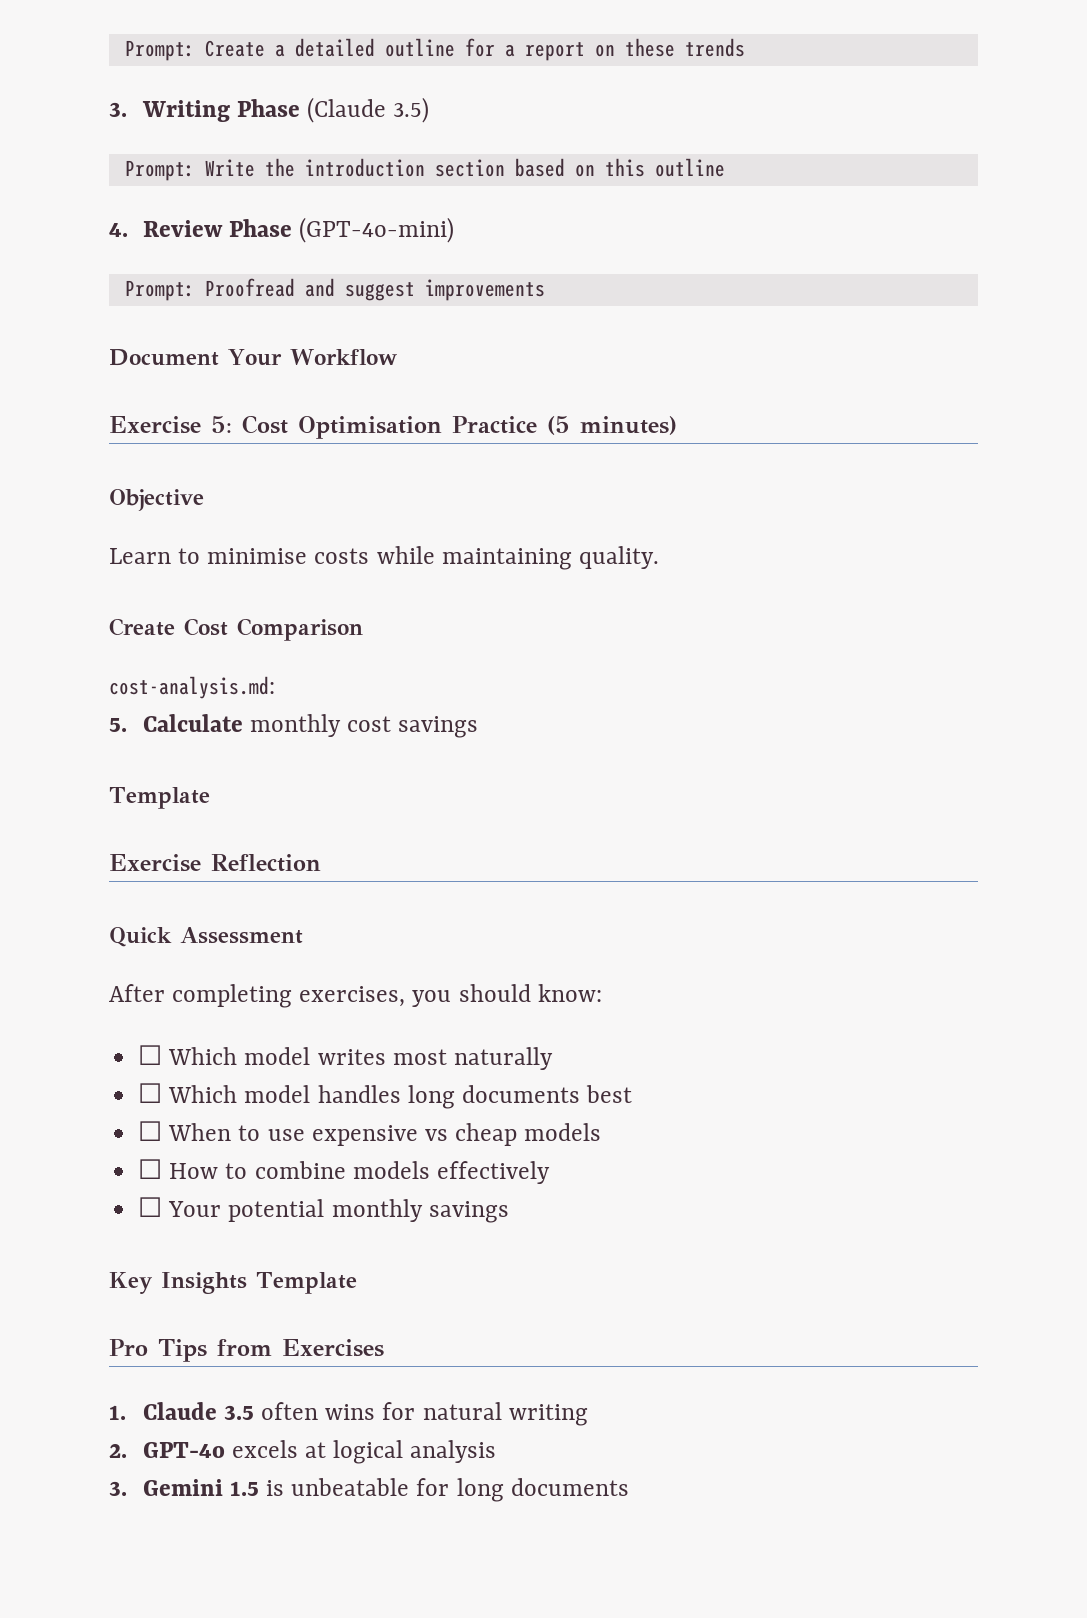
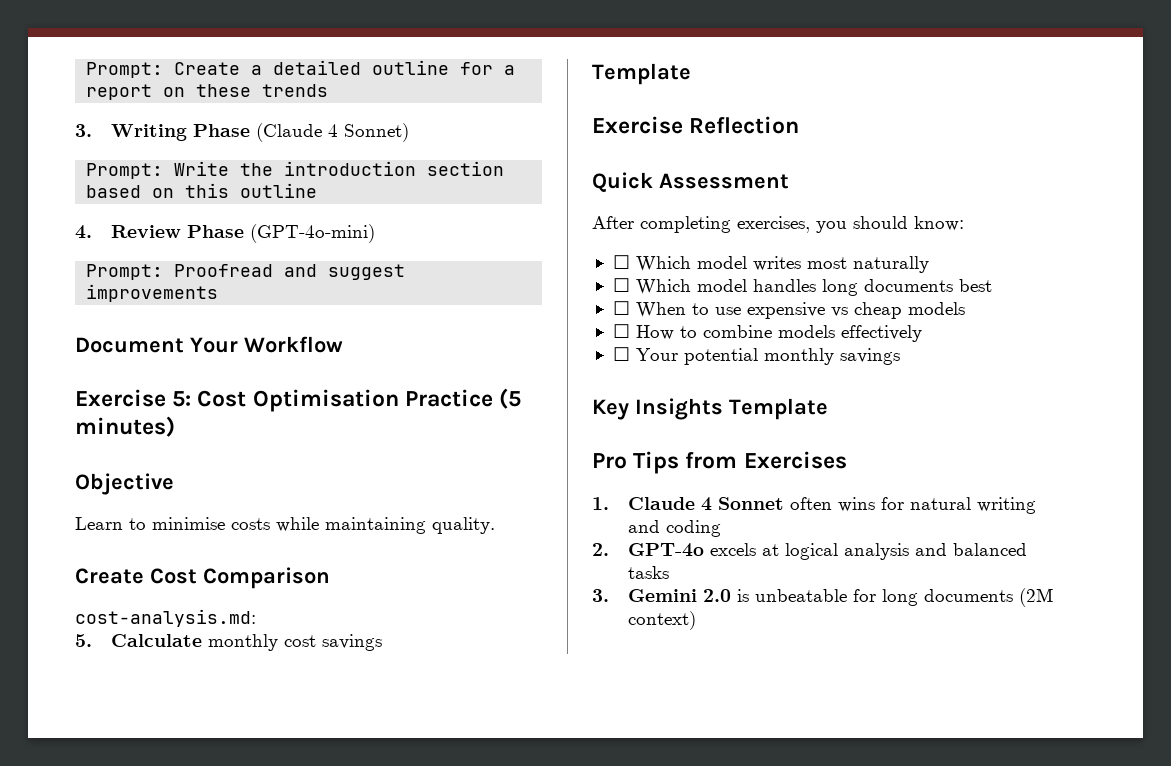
- 3. Writing Phase (Claude 3.5)
+ 3. Writing Phase (Claude 4 Sonnet)
- 1. Claude 3.5 often wins for natural writing
+ 1. Claude 4 Sonnet often wins for natural writing and coding
- 2. GPT-4o excels at logical analysis
+ 2. GPT-4o excels at logical analysis and balanced tasks
- 3. Gemini 1.5 is unbeatable for long documents
+ 3. Gemini 2.0 is unbeatable for long documents (2M context)

